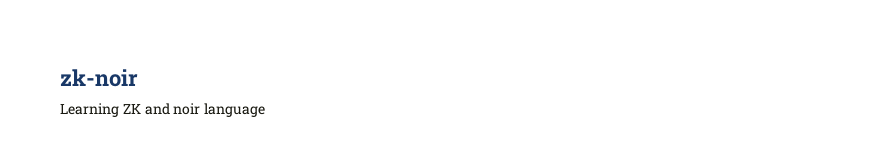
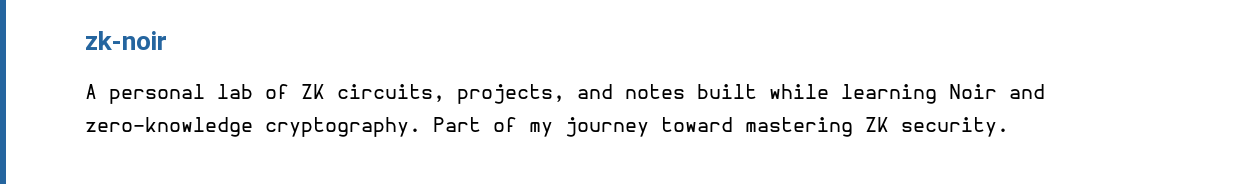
- Learning ZK and noir language
+ A personal lab of ZK circuits, projects, and notes built while learning Noir and zero-knowledge cryptography. Part of my journey toward mastering ZK security.

